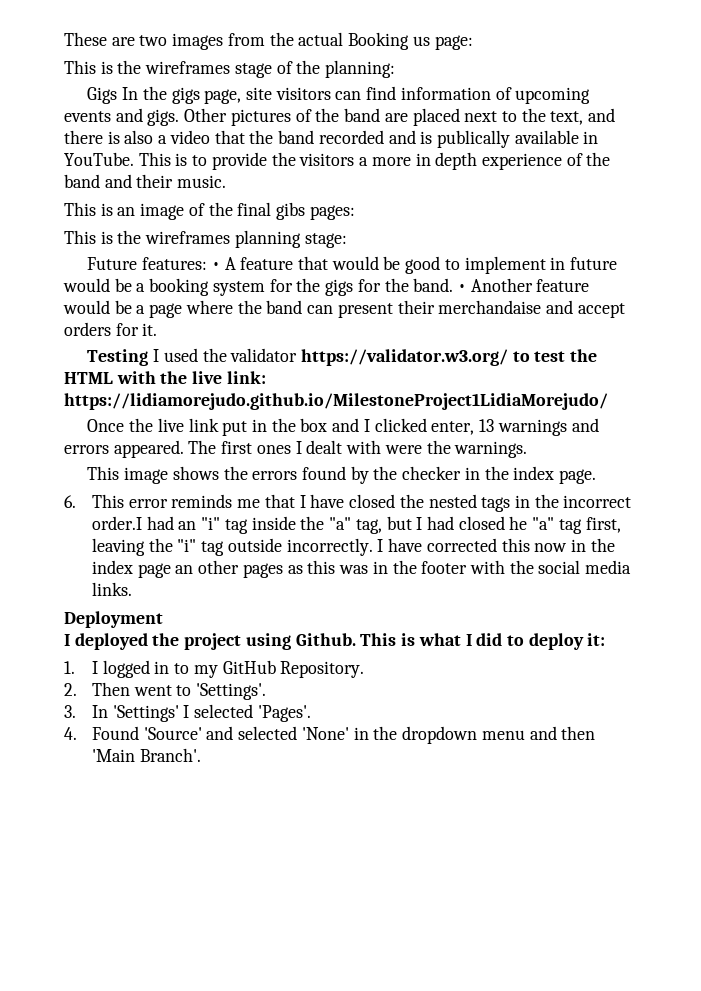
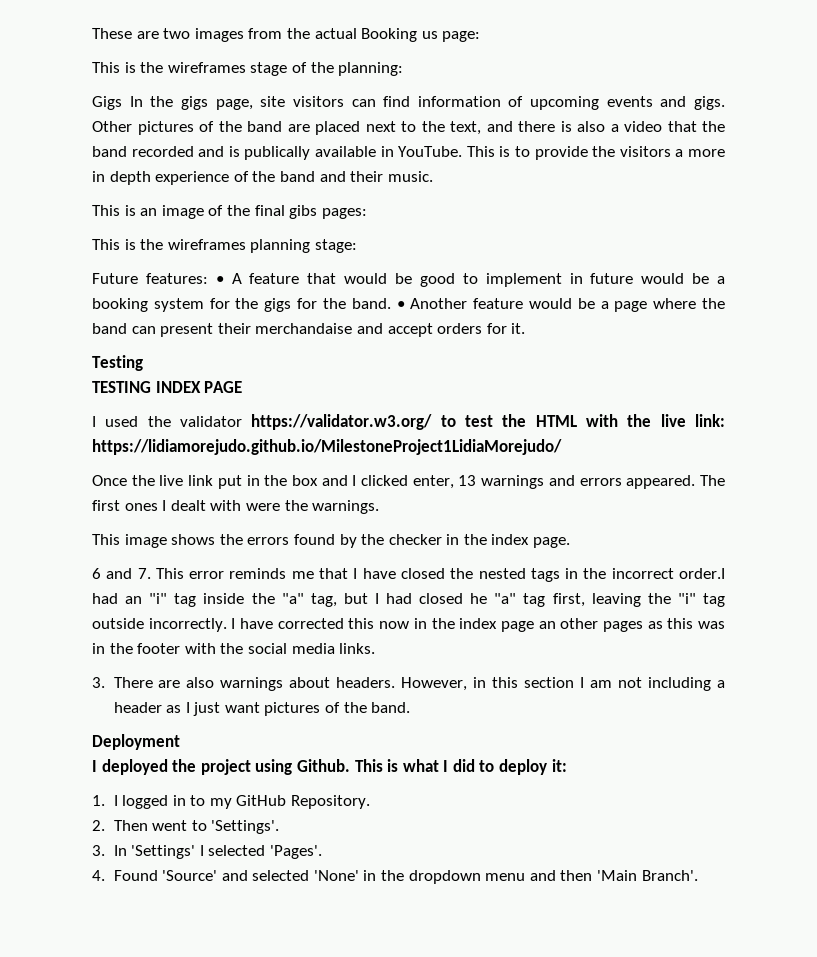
- Testing I used the validator https://validator.w3.org/ to test the HTML with the live link: https://lidiamorejudo.github.io/MilestoneProject1LidiaMorejudo/
+ Testing
+ TESTING INDEX PAGE
+ I used the validator https://validator.w3.org/ to test the HTML with the live link: https://lidiamorejudo.github.io/MilestoneProject1LidiaMorejudo/
- 6. This error reminds me that I have closed the nested tags in the incorrect order.I had an "i" tag inside the "a" tag, but I had closed he "a" tag first, leaving the "i" tag outside incorrectly.
+ 6 and 7. This error reminds me that I have closed the nested tags in the incorrect order.I had an "i" tag inside the "a" tag, but I had closed he "a" tag first, leaving the "i" tag outside incorrectly.
+ 3. There are also warnings about headers. However, in this section I am not including a header as I just want pictures of the band.

